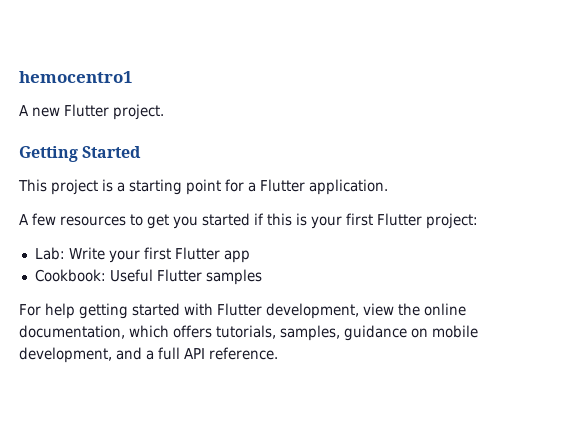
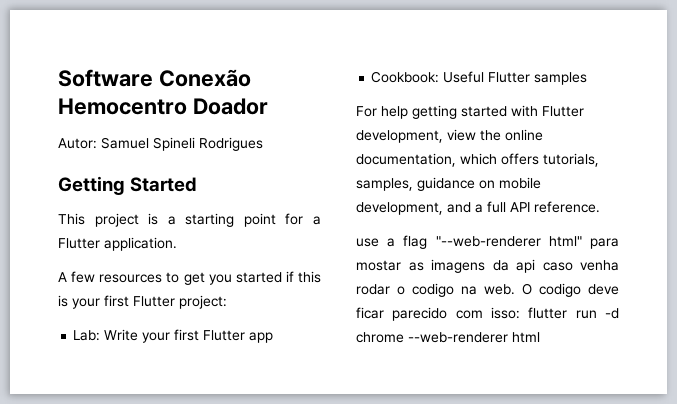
- hemocentro1
- A new Flutter project.
+ Software Conexão Hemocentro Doador
+ Autor: Samuel Spineli Rodrigues
+ use a flag "--web-renderer html" para mostar as imagens da api caso venha rodar o codigo na web. O codigo deve ficar parecido com isso: flutter run -d chrome --web-renderer html

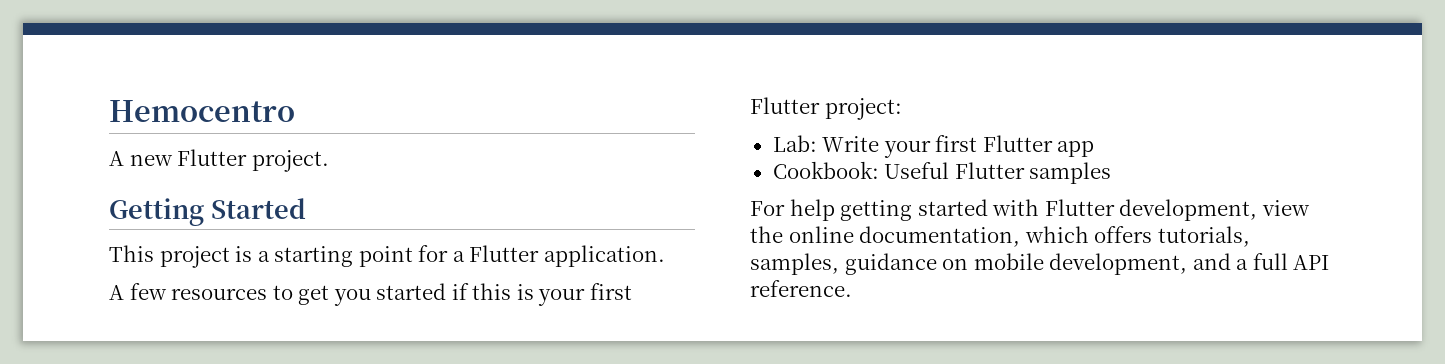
- Software Conexão Hemocentro Doador
- Autor: Samuel Spineli Rodrigues
+ Hemocentro
+ A new Flutter project.
- use a flag "--web-renderer html" para mostar as imagens da api caso venha rodar o codigo na web. O codigo deve ficar parecido com isso: flutter run -d chrome --web-renderer html

